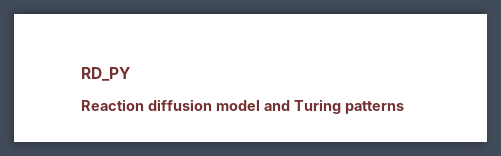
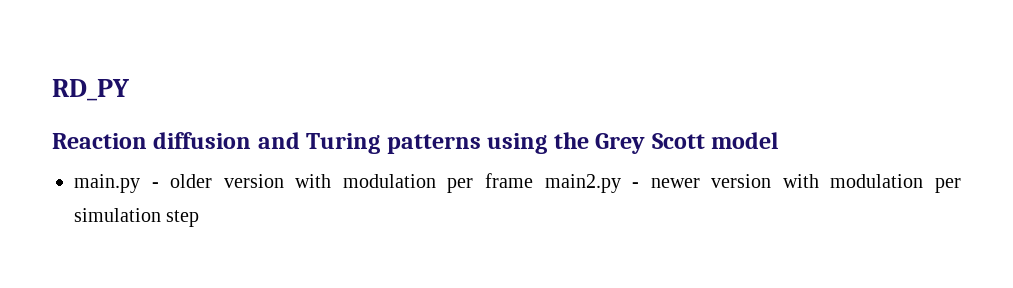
- Reaction diffusion model and Turing patterns
+ Reaction diffusion and Turing patterns using the Grey Scott model
+ main.py - older version with modulation per frame main2.py - newer version with modulation per simulation step

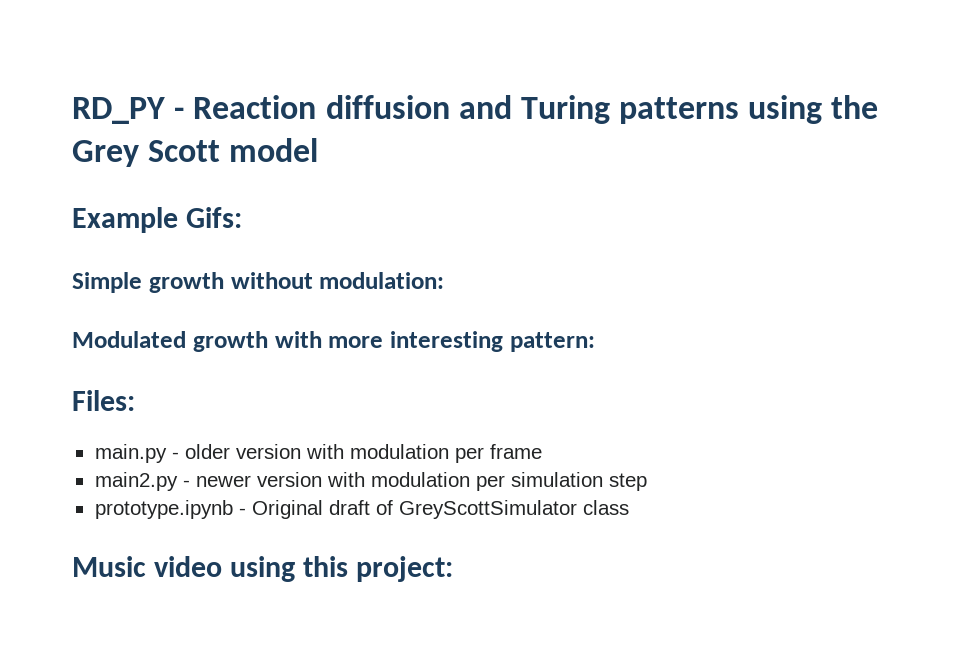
- RD_PY
- Reaction diffusion and Turing patterns using the Grey Scott model
+ RD_PY - Reaction diffusion and Turing patterns using the Grey Scott model
+ Example Gifs:
+ Simple growth without modulation:
+ Modulated growth with more interesting pattern:
+ Files:
- main.py - older version with modulation per frame main2.py - newer version with modulation per simulation step
+ main.py - older version with modulation per frame
+ main2.py - newer version with modulation per simulation step
+ prototype.ipynb - Original draft of GreyScottSimulator class
+ Music video using this project:

